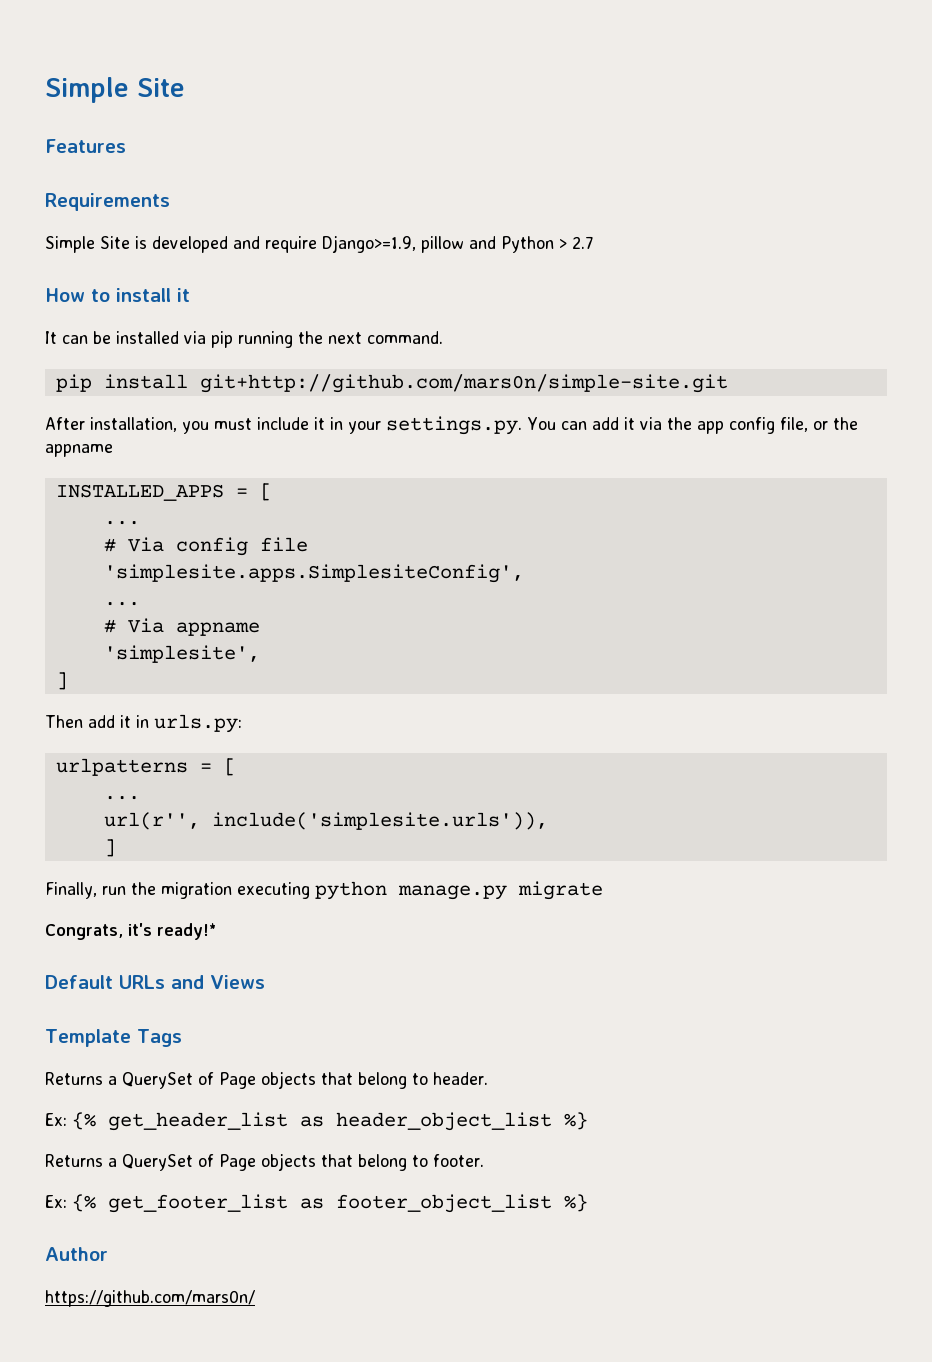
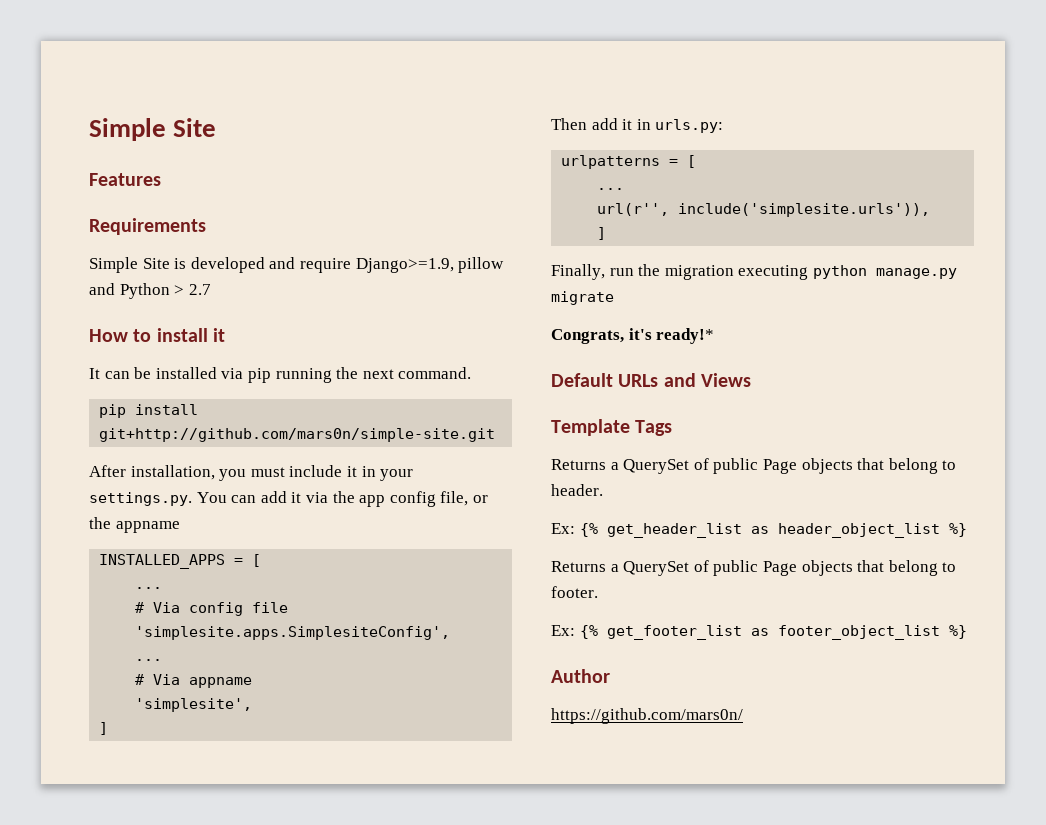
- Returns a QuerySet of Page objects that belong to header.
+ Returns a QuerySet of public Page objects that belong to header.
- Returns a QuerySet of Page objects that belong to footer.
+ Returns a QuerySet of public Page objects that belong to footer.

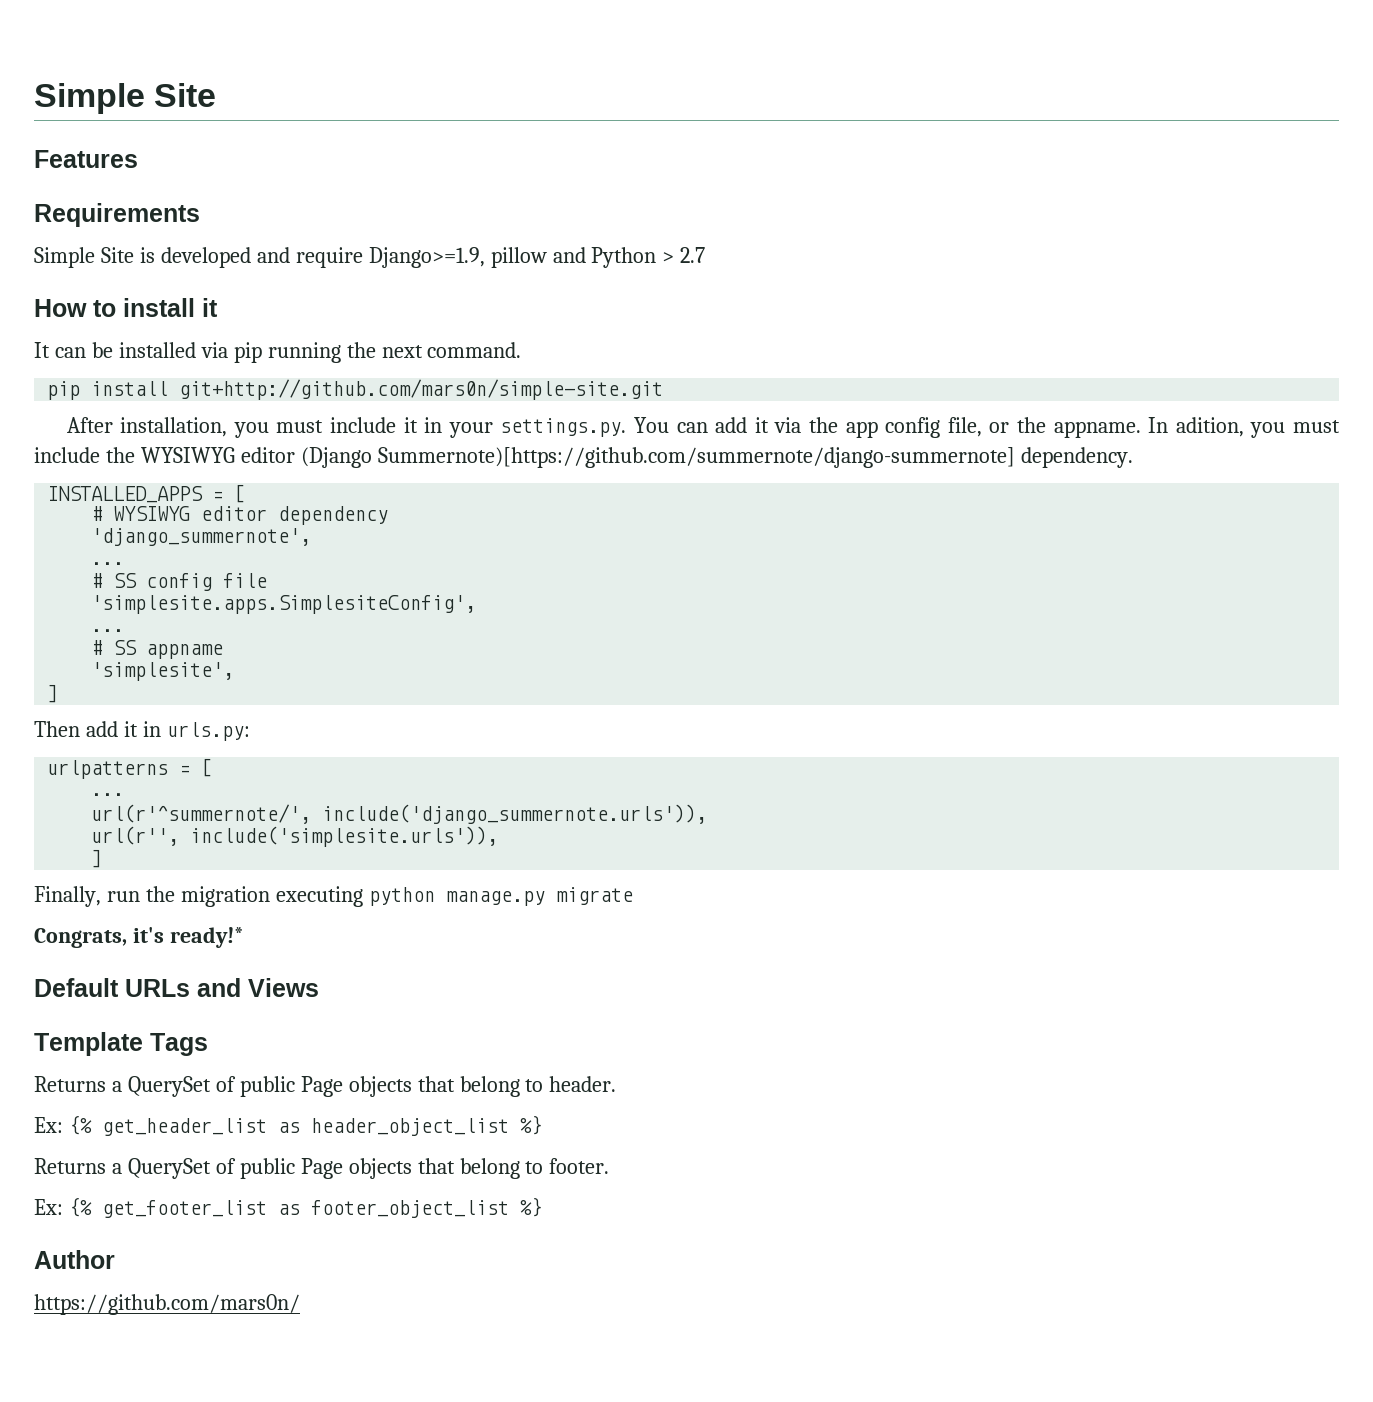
- After installation, you must include it in your settings.py. You can add it via the app config file, or the appname
+ After installation, you must include it in your settings.py. You can add it via the app config file, or the appname. In adition, you must include the WYSIWYG editor (Django Summernote)[https://github.com/summernote/django-summernote] dependency.
  INSTALLED_APPS = [
+ # WYSIWYG editor dependency
+ 'django_summernote',
  ...
- # Via config file
+ # SS config file
- # Via appname
+ # SS appname
+ url(r'^summernote/', include('django_summernote.urls')),

